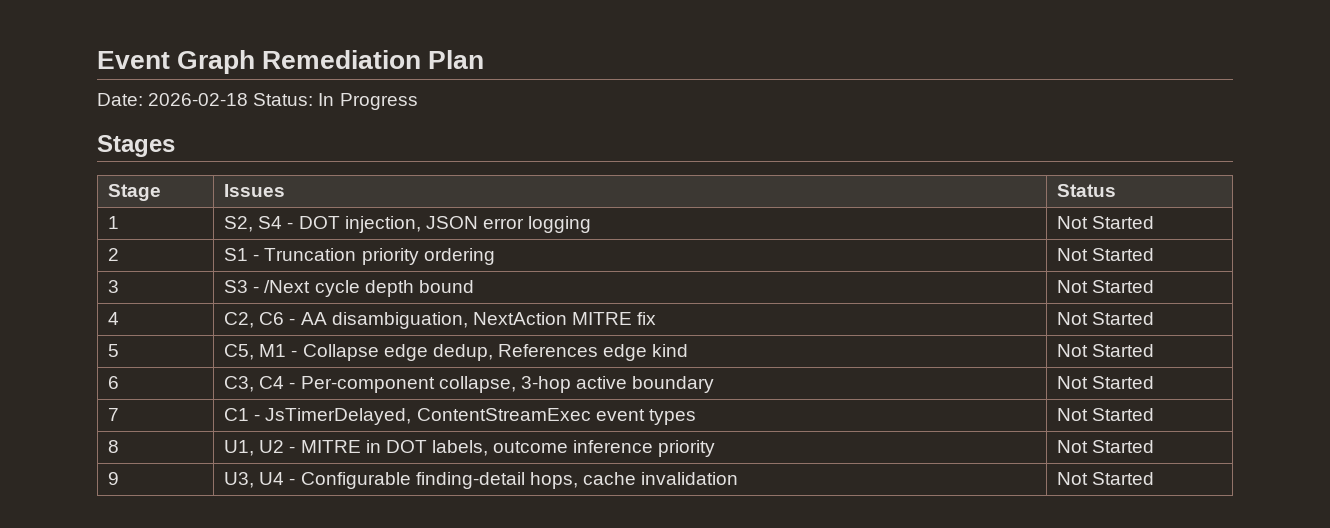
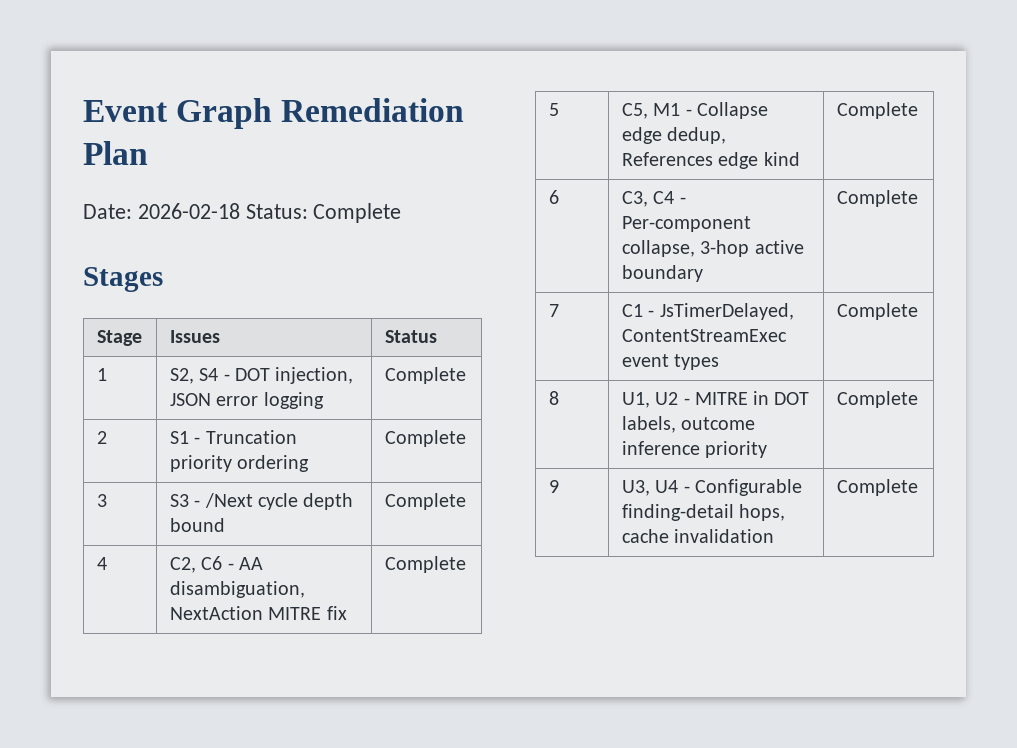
- Date: 2026-02-18 Status: In Progress
+ Date: 2026-02-18 Status: Complete
- 1 | S2, S4 - DOT injection, JSON error logging | Not Started
+ 1 | S2, S4 - DOT injection, JSON error logging | Complete
- 2 | S1 - Truncation priority ordering | Not Started
+ 2 | S1 - Truncation priority ordering | Complete
- 3 | S3 - /Next cycle depth bound | Not Started
+ 3 | S3 - /Next cycle depth bound | Complete
- 4 | C2, C6 - AA disambiguation, NextAction MITRE fix | Not Started
+ 4 | C2, C6 - AA disambiguation, NextAction MITRE fix | Complete
- 5 | C5, M1 - Collapse edge dedup, References edge kind | Not Started
+ 5 | C5, M1 - Collapse edge dedup, References edge kind | Complete
- 6 | C3, C4 - Per-component collapse, 3-hop active boundary | Not Started
+ 6 | C3, C4 - Per-component collapse, 3-hop active boundary | Complete
- 7 | C1 - JsTimerDelayed, ContentStreamExec event types | Not Started
+ 7 | C1 - JsTimerDelayed, ContentStreamExec event types | Complete
- 8 | U1, U2 - MITRE in DOT labels, outcome inference priority | Not Started
+ 8 | U1, U2 - MITRE in DOT labels, outcome inference priority | Complete
- 9 | U3, U4 - Configurable finding-detail hops, cache invalidation | Not Started
+ 9 | U3, U4 - Configurable finding-detail hops, cache invalidation | Complete

